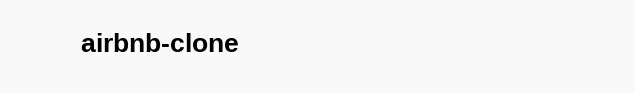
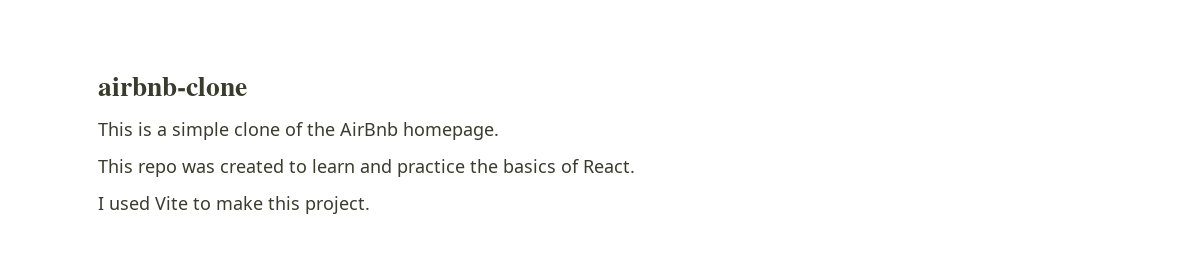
+ This is a simple clone of the AirBnb homepage.
+ This repo was created to learn and practice the basics of React.
+ I used Vite to make this project.

